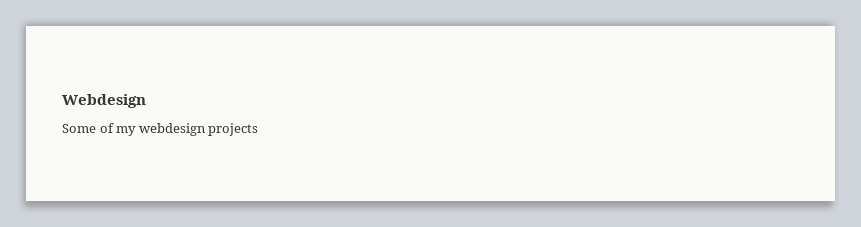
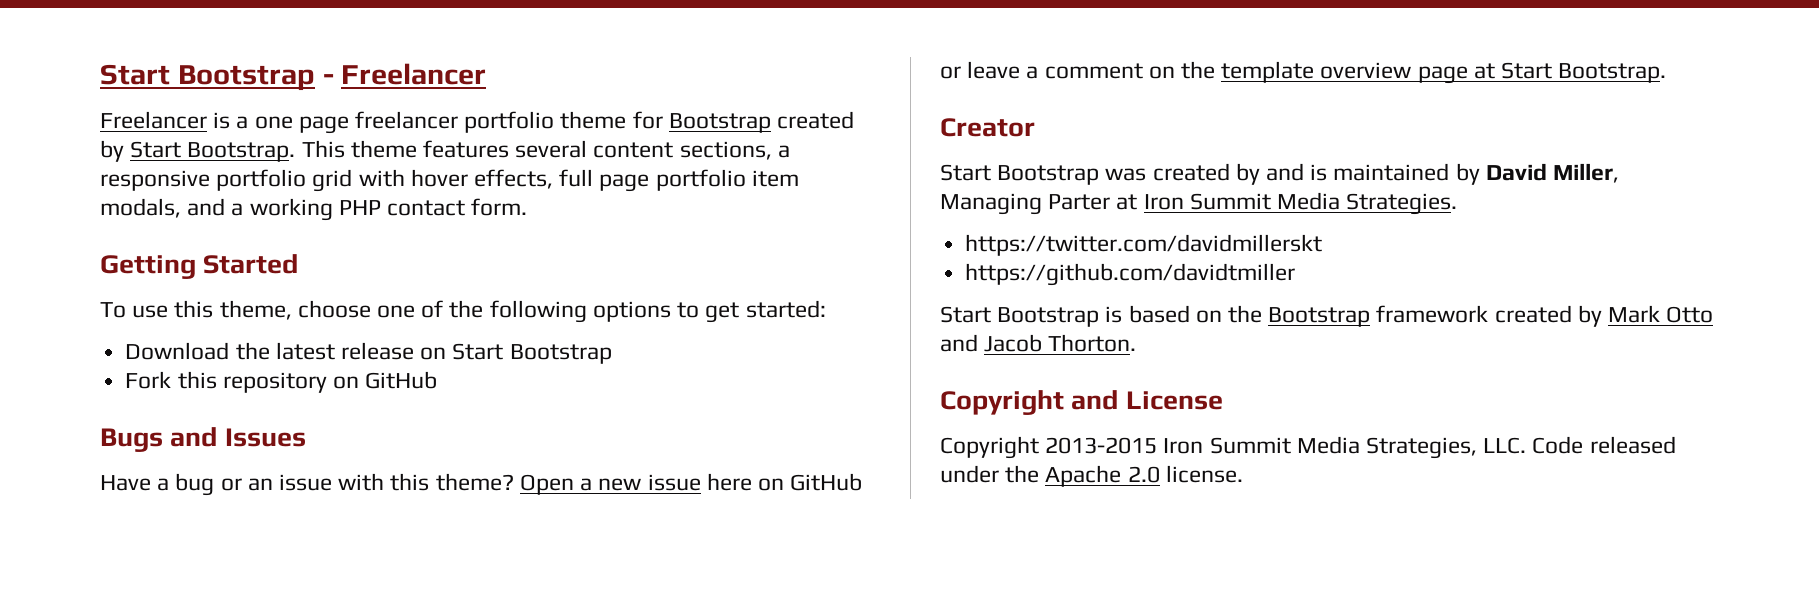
- Webdesign
- Some of my webdesign projects
+ Start Bootstrap - Freelancer
+ Freelancer is a one page freelancer portfolio theme for Bootstrap created by Start Bootstrap. This theme features several content sections, a responsive portfolio grid with hover effects, full page portfolio item modals, and a working PHP contact form.
+ Getting Started
+ To use this theme, choose one of the following options to get started:
+ Download the latest release on Start Bootstrap
+ Fork this repository on GitHub
+ Bugs and Issues
+ Have a bug or an issue with this theme? Open a new issue here on GitHub or leave a comment on the template overview page at Start Bootstrap.
+ Creator
+ Start Bootstrap was created by and is maintained by David Miller, Managing Parter at Iron Summit Media Strategies.
+ https://twitter.com/davidmillerskt
+ https://github.com/davidtmiller
+ Start Bootstrap is based on the Bootstrap framework created by Mark Otto and Jacob Thorton.
+ Copyright and License
+ Copyright 2013-2015 Iron Summit Media Strategies, LLC. Code released under the Apache 2.0 license.

